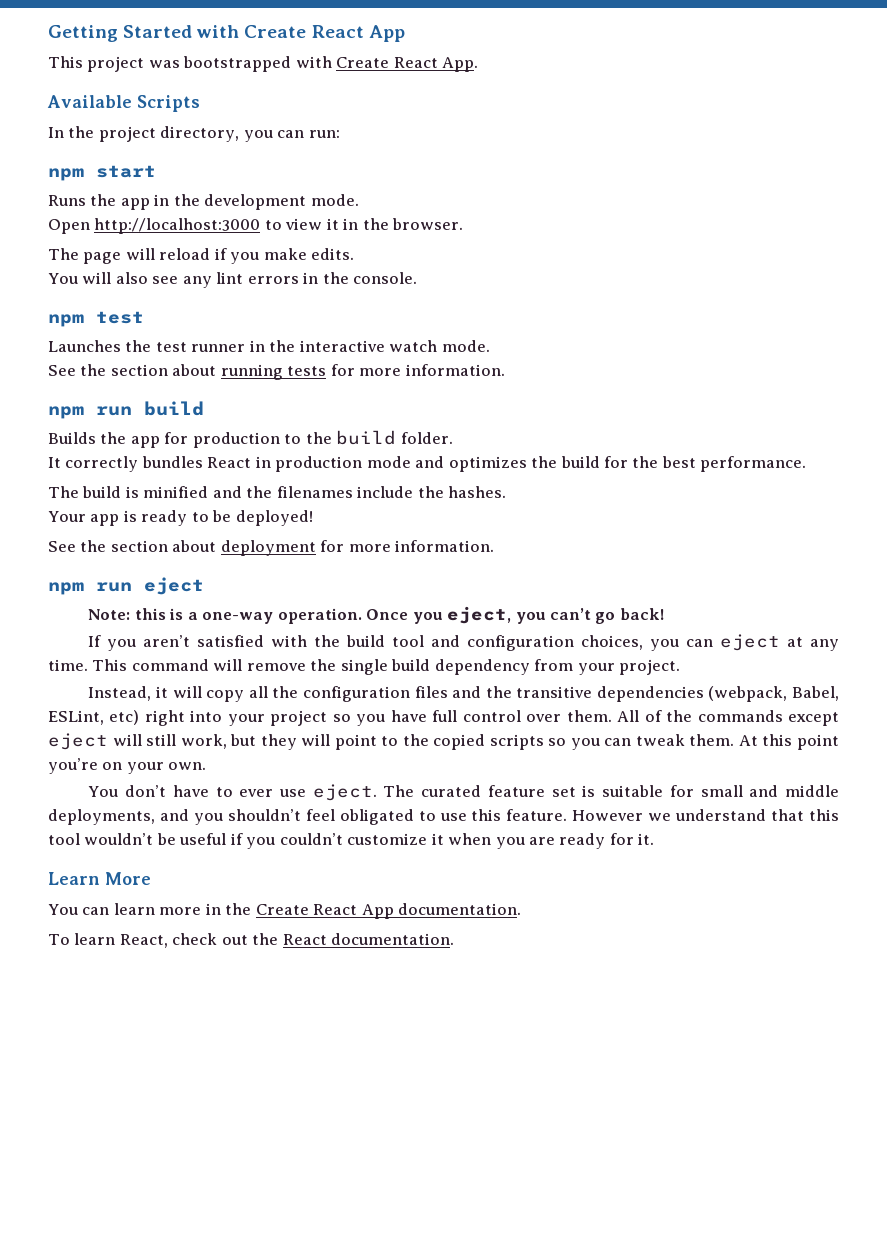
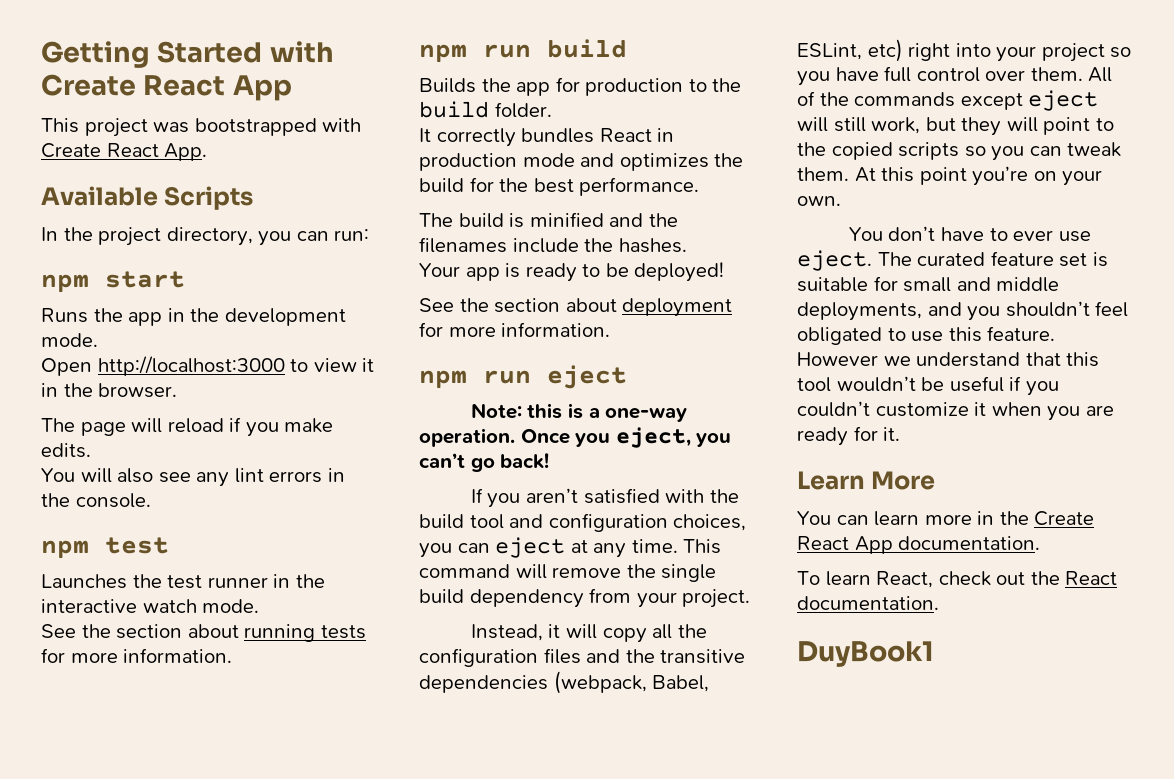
+ DuyBook1

